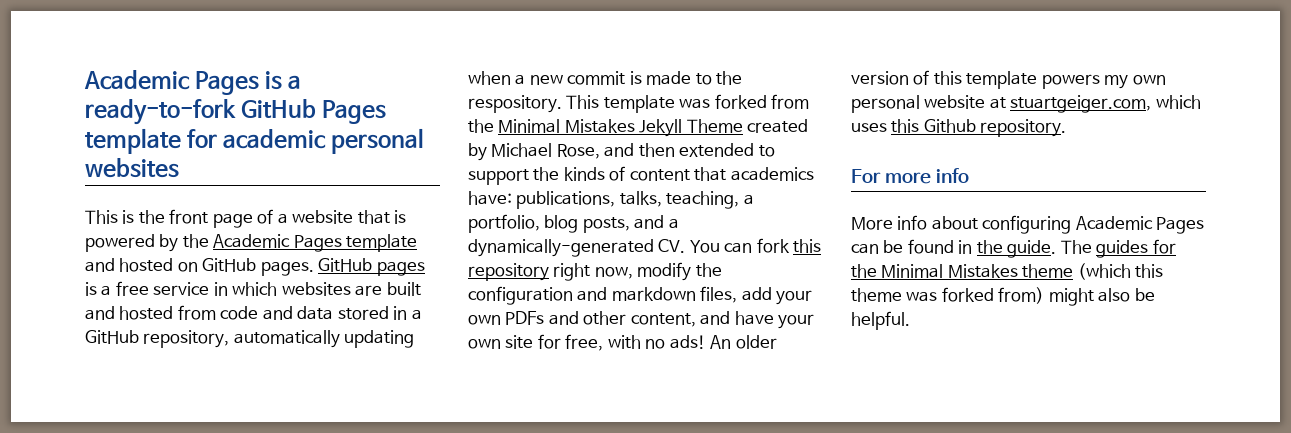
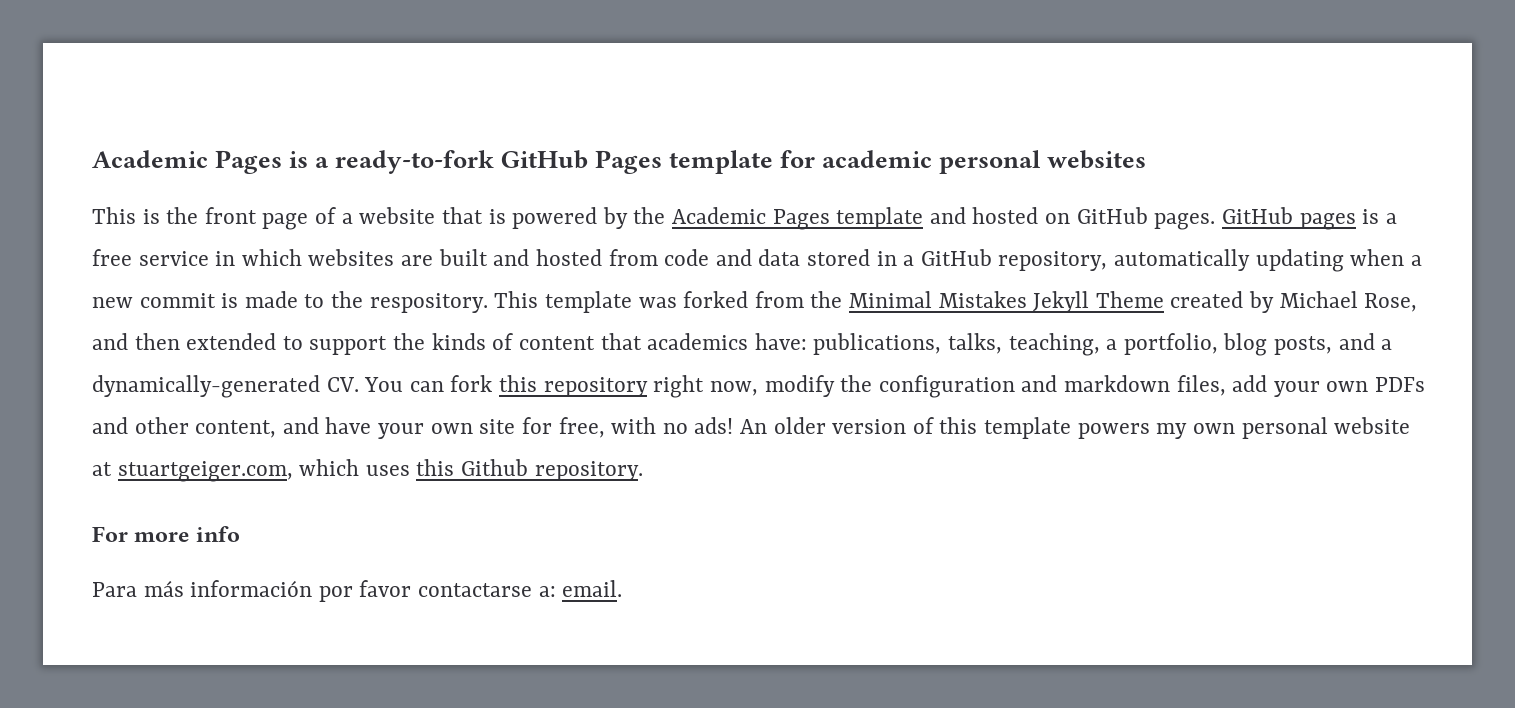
- More info about configuring Academic Pages can be found in the guide. The guides for the Minimal Mistakes theme (which this theme was forked from) might also be helpful.
+ Para más información por favor contactarse a: email.

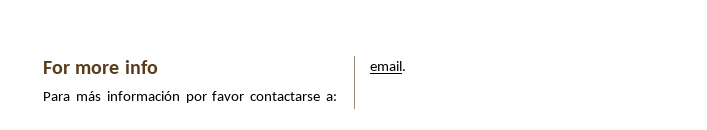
- Academic Pages is a ready-to-fork GitHub Pages template for academic personal websites
- This is the front page of a website that is powered by the Academic Pages template and hosted on GitHub pages. GitHub pages is a free service in which websites are built and hosted from code and data stored in a GitHub repository, automatically updating when a new commit is made to the respository. This template was forked from the Minimal Mistakes Jekyll Theme created by Michael Rose, and then extended to support the kinds of content that academics have: publications, talks, teaching, a portfolio, blog posts, and a dynamically-generated CV. You can fork this repository right now, modify the configuration and markdown files, add your own PDFs and other content, and have your own site for free, with no ads! An older version of this template powers my own personal website at stuartgeiger.com, which uses this Github repository.

